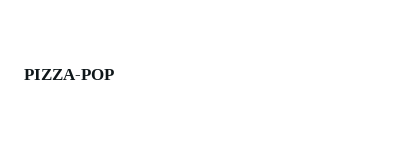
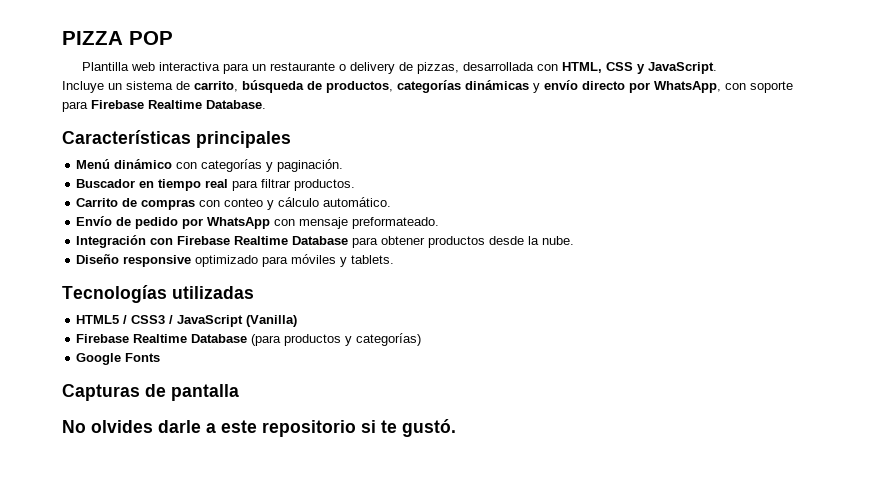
- PIZZA-POP
+ PIZZA POP
+ Plantilla web interactiva para un restaurante o delivery de pizzas, desarrollada con HTML, CSS y JavaScript.
+ Incluye un sistema de carrito, búsqueda de productos, categorías dinámicas y envío directo por WhatsApp, con soporte para Firebase Realtime Database.
+ Características principales
+ Menú dinámico con categorías y paginación.
+ Buscador en tiempo real para filtrar productos.
+ Carrito de compras con conteo y cálculo automático.
+ Envío de pedido por WhatsApp con mensaje preformateado.
+ Integración con Firebase Realtime Database para obtener productos desde la nube.
+ Diseño responsive optimizado para móviles y tablets.
+ Tecnologías utilizadas
+ HTML5 / CSS3 / JavaScript (Vanilla)
+ Firebase Realtime Database (para productos y categorías)
+ Google Fonts
+ Capturas de pantalla
+ No olvides darle a este repositorio si te gustó.

